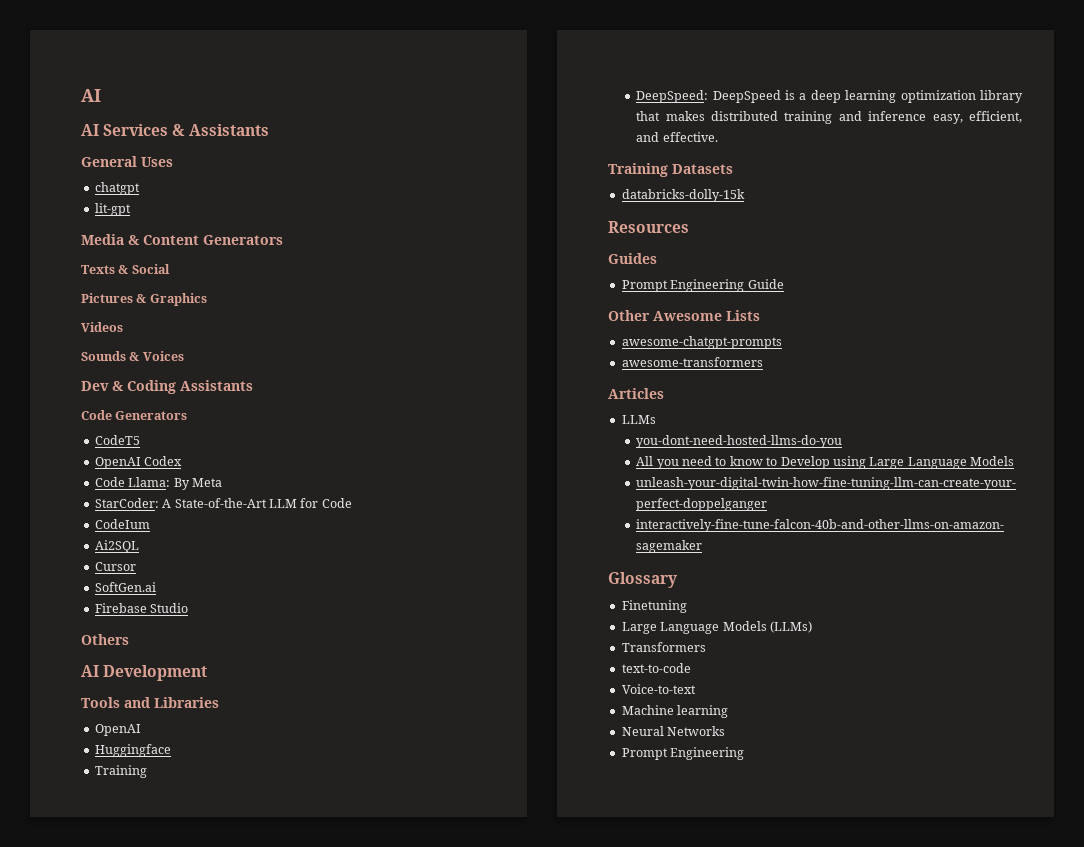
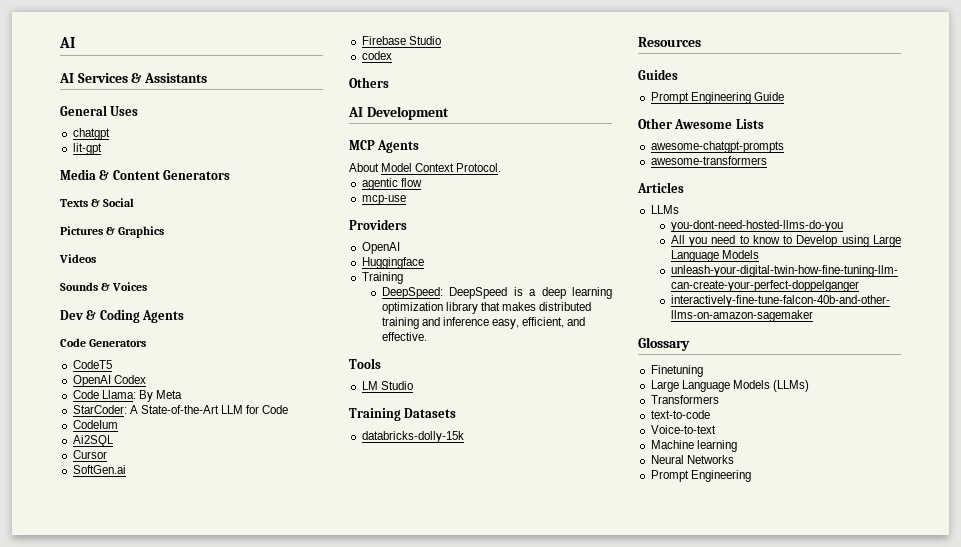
- Dev & Coding Assistants
+ Dev & Coding Agents
+ codex
- Tools and Libraries
+ MCP Agents
+ About Model Context Protocol.
+ agentic flow
+ mcp-use
+ Providers
+ Tools
+ LM Studio

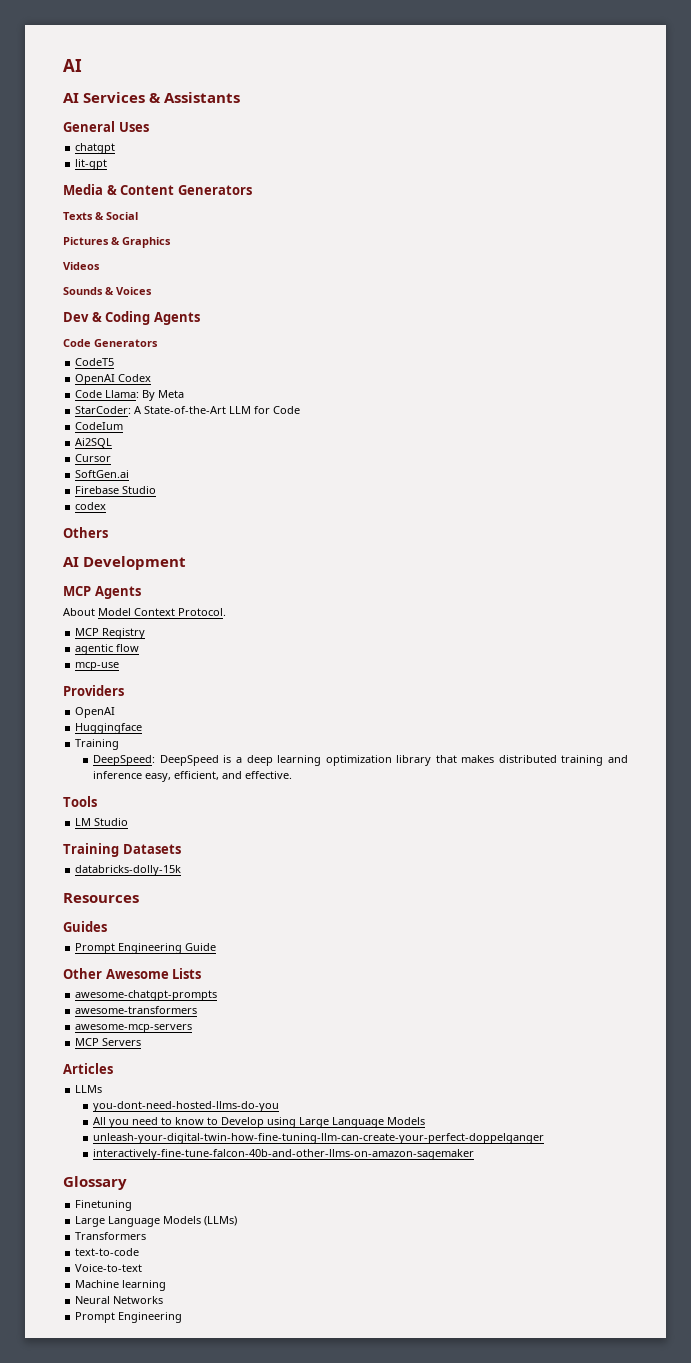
+ MCP Registry
+ awesome-mcp-servers
+ MCP Servers

